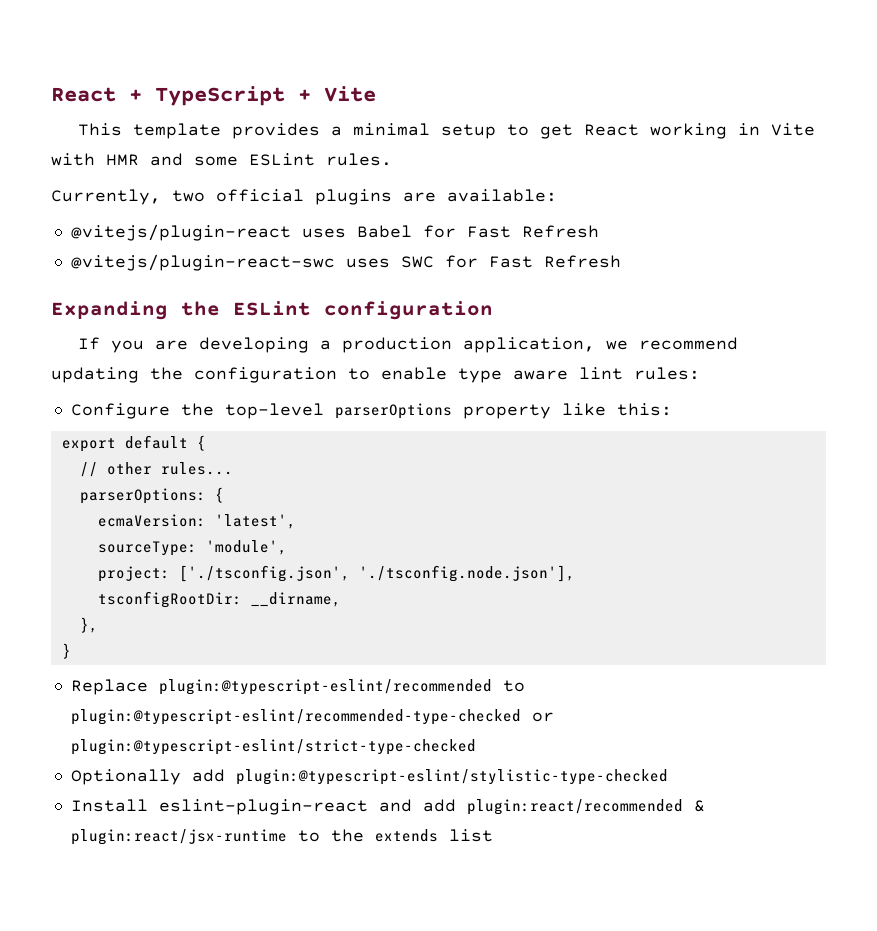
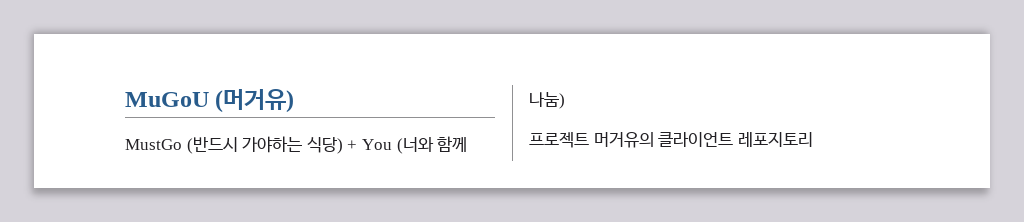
- React + TypeScript + Vite
- This template provides a minimal setup to get React working in Vite with HMR and some ESLint rules.
- Currently, two official plugins are available:
- @vitejs/plugin-react uses Babel for Fast Refresh
- @vitejs/plugin-react-swc uses SWC for Fast Refresh
- Expanding the ESLint configuration
- If you are developing a production application, we recommend updating the configuration to enable type aware lint rules:
- Configure the top-level parserOptions property like this:
- export default {
- // other rules...
- parserOptions: {
- ecmaVersion: 'latest',
- sourceType: 'module',
- project: ['./tsconfig.json', './tsconfig.node.json'],
- tsconfigRootDir: __dirname,
- },
- }
- Replace plugin:@typescript-eslint/recommended to plugin:@typescript-eslint/recommended-type-checked or plugin:@typescript-eslint/strict-type-checked
- Optionally add plugin:@typescript-eslint/stylistic-type-checked
- Install eslint-plugin-react and add plugin:react/recommended & plugin:react/jsx-runtime to the extends list
+ MuGoU (머거유)
+ MustGo (반드시 가야하는 식당) + You (너와 함께 나눔)
+ 프로젝트 머거유의 클라이언트 레포지토리

